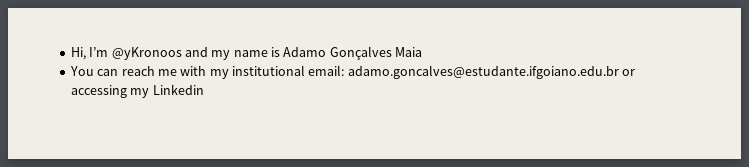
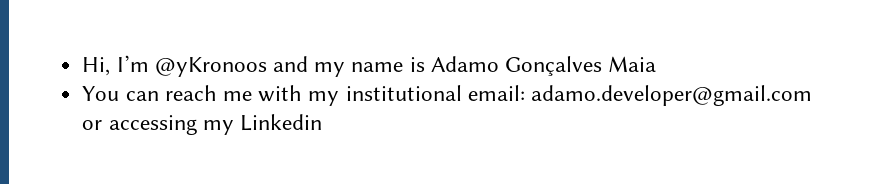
- You can reach me with my institutional email: adamo.goncalves@estudante.ifgoiano.edu.br or accessing my Linkedin
+ You can reach me with my institutional email: adamo.developer@gmail.com or accessing my Linkedin

